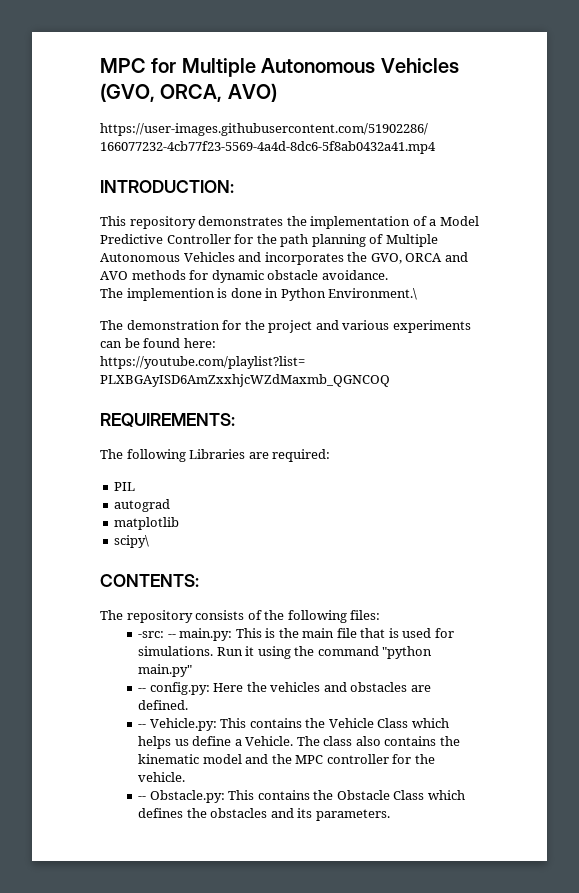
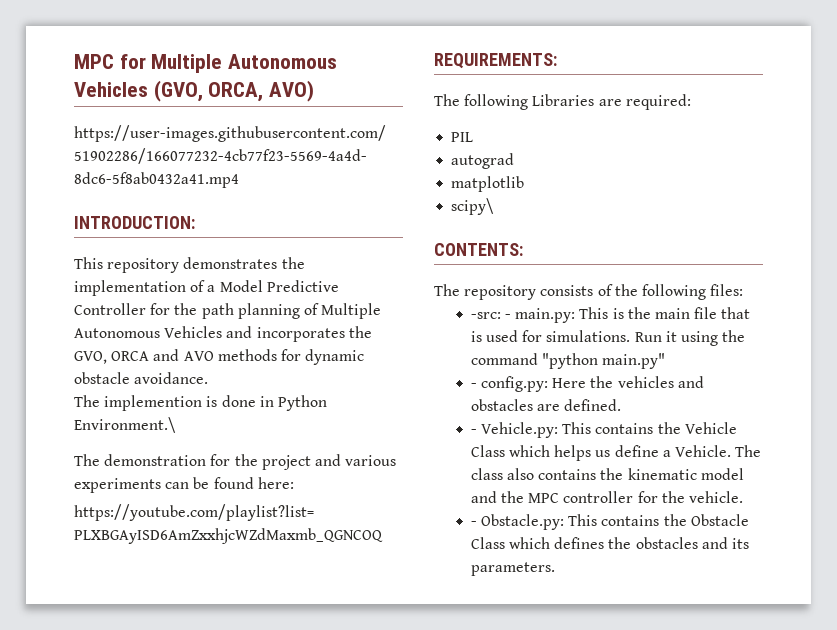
- -src: -- main.py: This is the main file that is used for simulations.
+ -src: - main.py: This is the main file that is used for simulations.
- -- config.py: Here the vehicles and obstacles are defined.
+ - config.py: Here the vehicles and obstacles are defined.
- -- Vehicle.py: This contains the Vehicle Class which helps us define a Vehicle.
+ - Vehicle.py: This contains the Vehicle Class which helps us define a Vehicle.
- -- Obstacle.py: This contains the Obstacle Class which defines the obstacles and its parameters.
+ - Obstacle.py: This contains the Obstacle Class which defines the obstacles and its parameters.

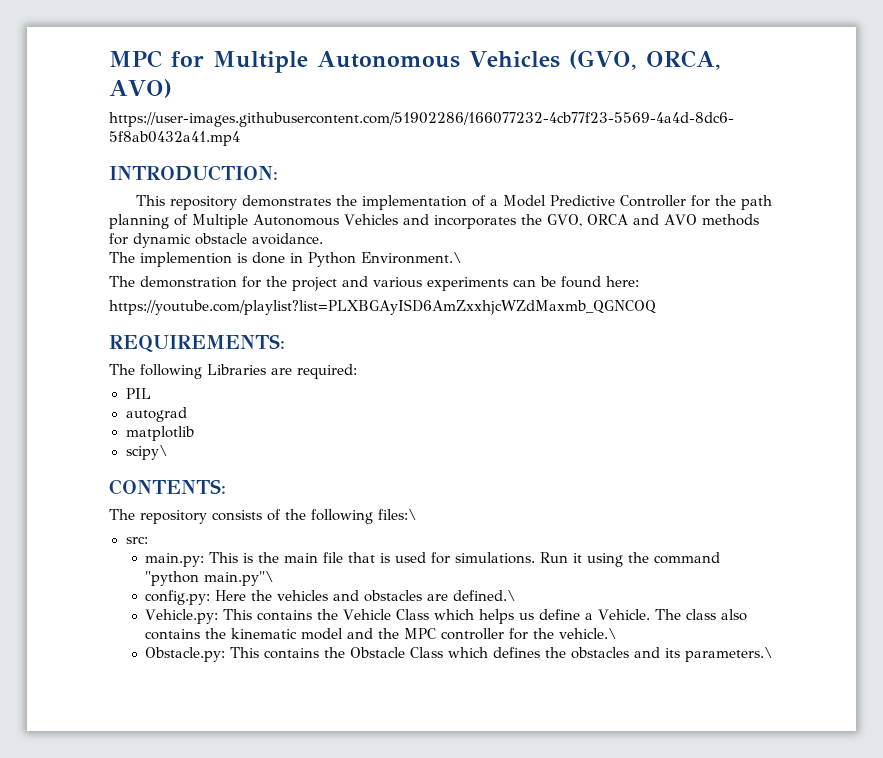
- The repository consists of the following files:
- -src: - main.py: This is the main file that is used for simulations.
+ The repository consists of the following files:\
+ src:
+ main.py: This is the main file that is used for simulations.
- Run it using the command "python main.py"
- - config.py: Here the vehicles and obstacles are defined.
- - Vehicle.py: This contains the Vehicle Class which helps us define a Vehicle.
+ Run it using the command "python main.py"\
+ config.py: Here the vehicles and obstacles are defined.\
+ Vehicle.py: This contains the Vehicle Class which helps us define a Vehicle.
- The class also contains the kinematic model and the MPC controller for the vehicle.
- - Obstacle.py: This contains the Obstacle Class which defines the obstacles and its parameters.
+ The class also contains the kinematic model and the MPC controller for the vehicle.\
+ Obstacle.py: This contains the Obstacle Class which defines the obstacles and its parameters.\

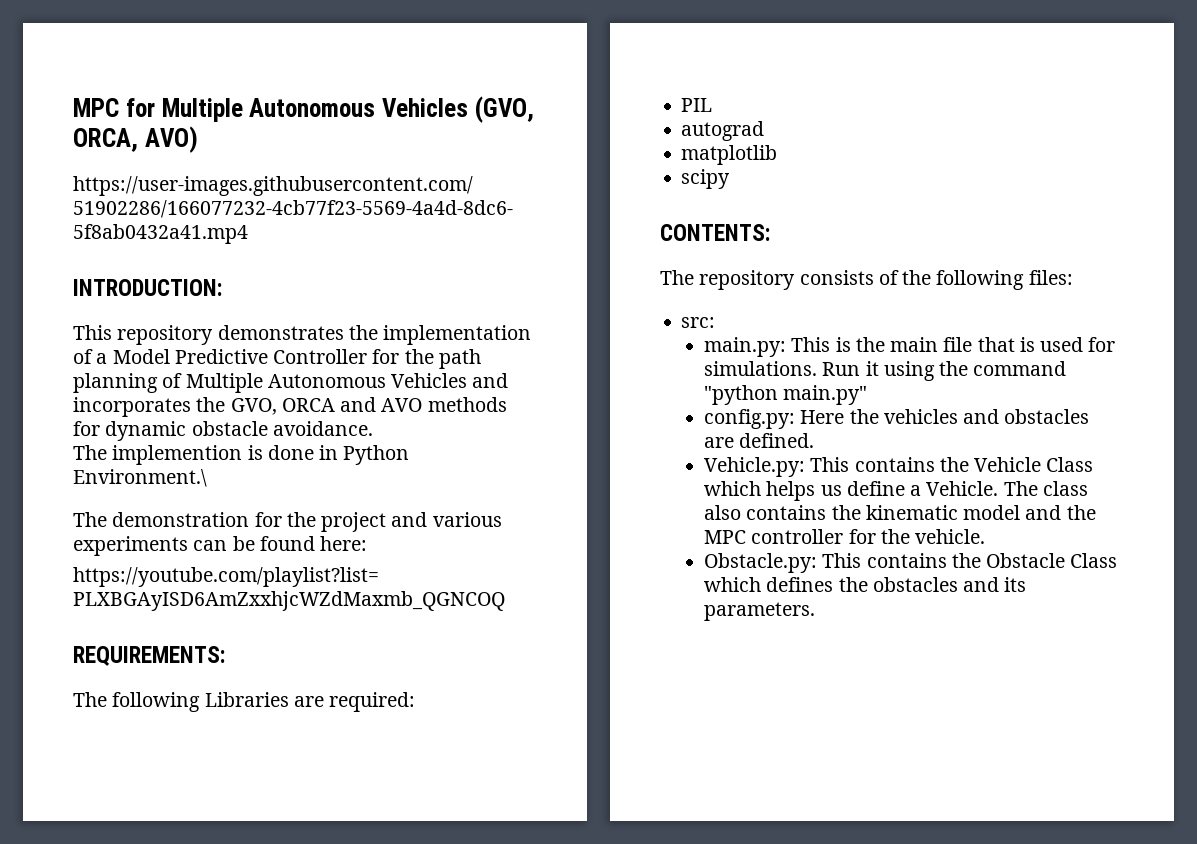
- scipy\
+ scipy
- The repository consists of the following files:\
+ The repository consists of the following files:
- Run it using the command "python main.py"\
+ Run it using the command "python main.py"
- config.py: Here the vehicles and obstacles are defined.\
+ config.py: Here the vehicles and obstacles are defined.
- The class also contains the kinematic model and the MPC controller for the vehicle.\
+ The class also contains the kinematic model and the MPC controller for the vehicle.
- Obstacle.py: This contains the Obstacle Class which defines the obstacles and its parameters.\
+ Obstacle.py: This contains the Obstacle Class which defines the obstacles and its parameters.

